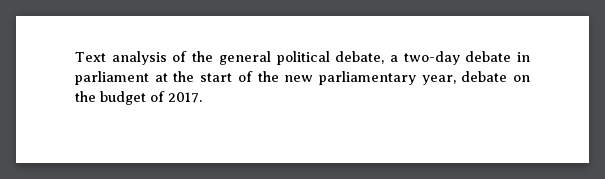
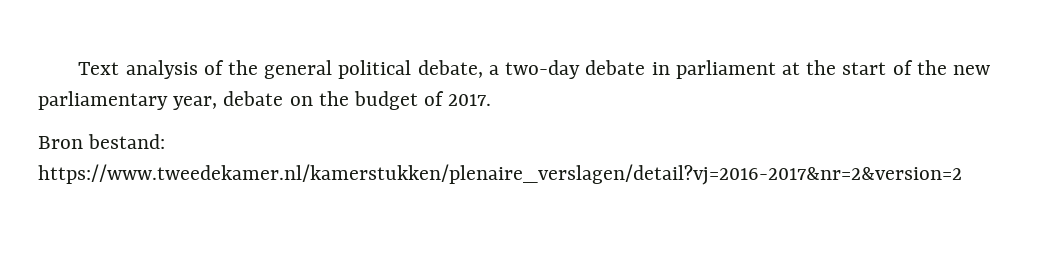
+ Bron bestand: https://www.tweedekamer.nl/kamerstukken/plenaire_verslagen/detail?vj=2016-2017&nr=2&version=2

